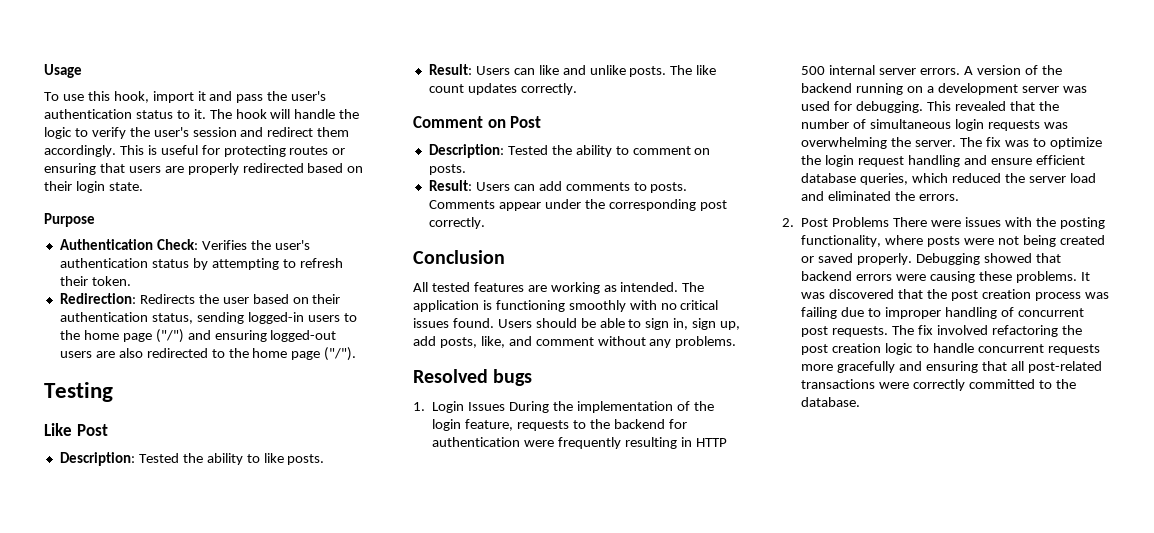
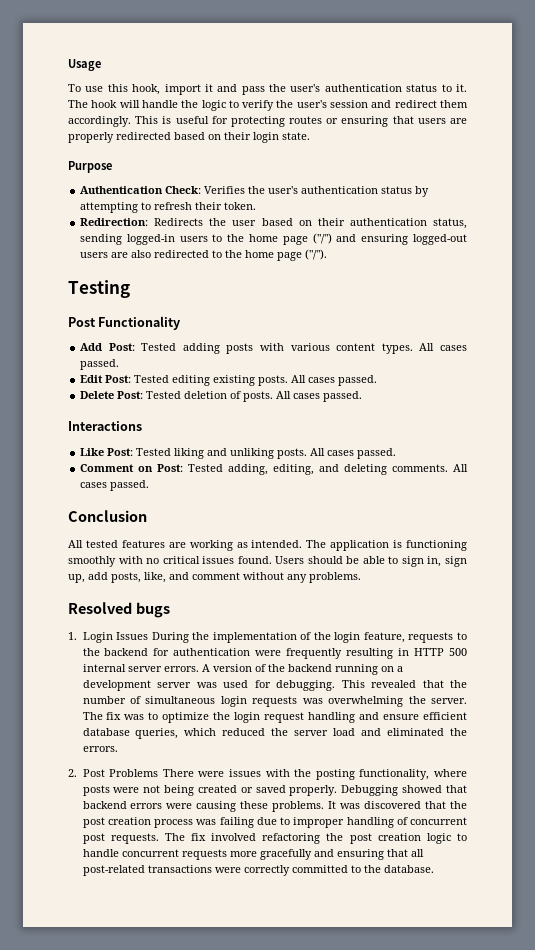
- Like Post
- Description: Tested the ability to like posts.
- Result: Users can like and unlike posts. The like count updates correctly.
- Comment on Post
- Description: Tested the ability to comment on posts.
- Result: Users can add comments to posts. Comments appear under the corresponding post correctly.
+ Post Functionality
+ Add Post: Tested adding posts with various content types. All cases passed.
+ Edit Post: Tested editing existing posts. All cases passed.
+ Delete Post: Tested deletion of posts. All cases passed.
+ Interactions
+ Like Post: Tested liking and unliking posts. All cases passed.
+ Comment on Post: Tested adding, editing, and deleting comments. All cases passed.

